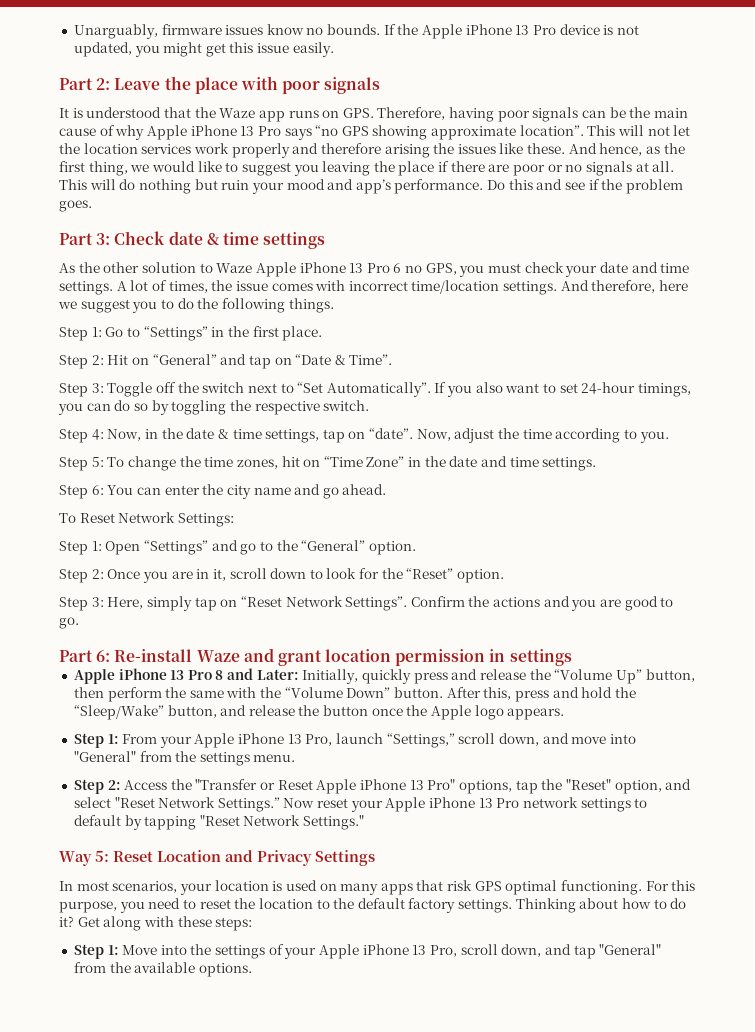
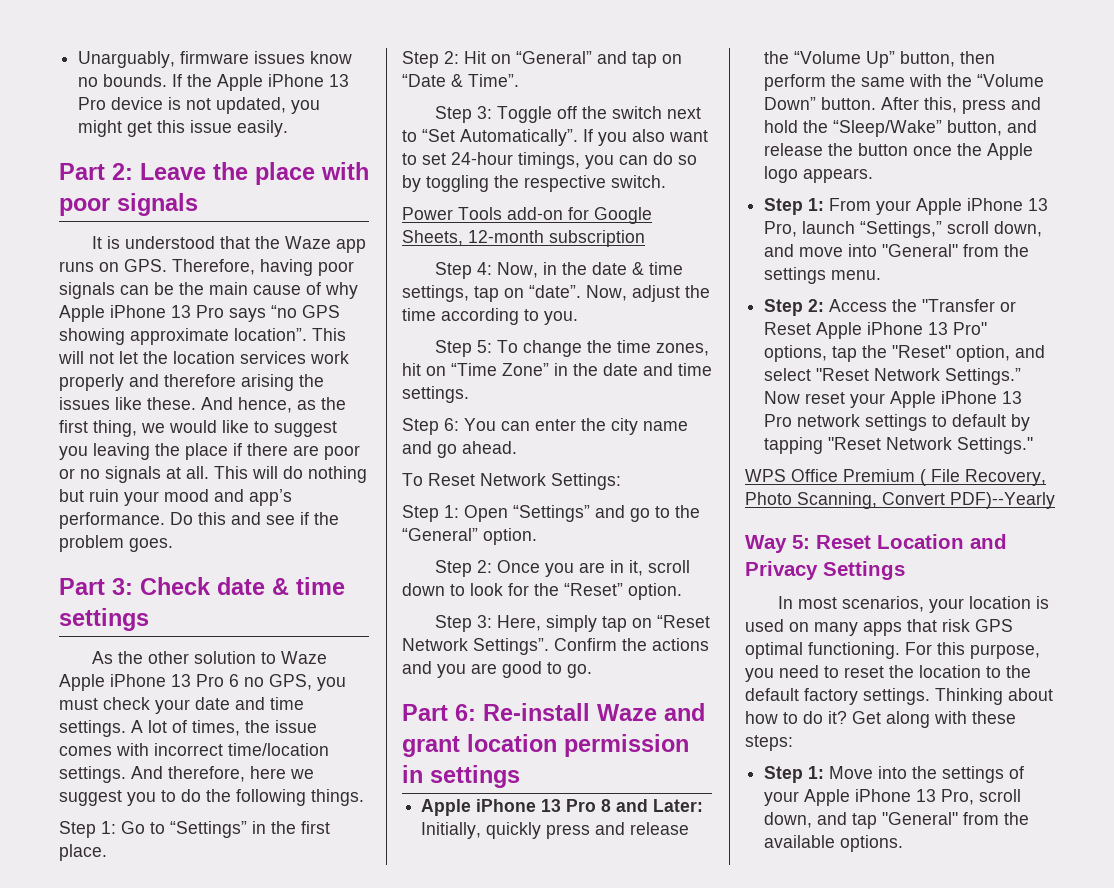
+ Power Tools add-on for Google Sheets, 12-month subscription
+ WPS Office Premium ( File Recovery, Photo Scanning, Convert PDF)--Yearly

